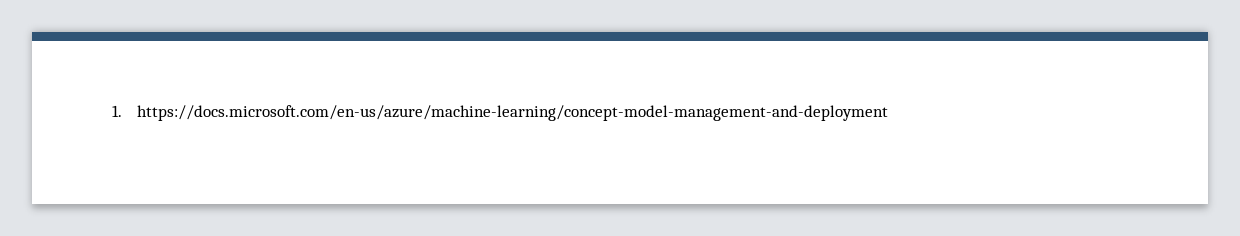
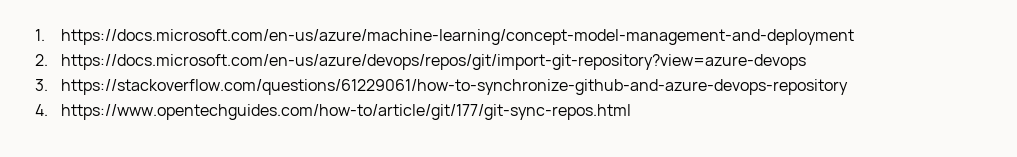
+ 2. https://docs.microsoft.com/en-us/azure/devops/repos/git/import-git-repository?view=azure-devops
+ 3. https://stackoverflow.com/questions/61229061/how-to-synchronize-github-and-azure-devops-repository
+ 4. https://www.opentechguides.com/how-to/article/git/177/git-sync-repos.html

